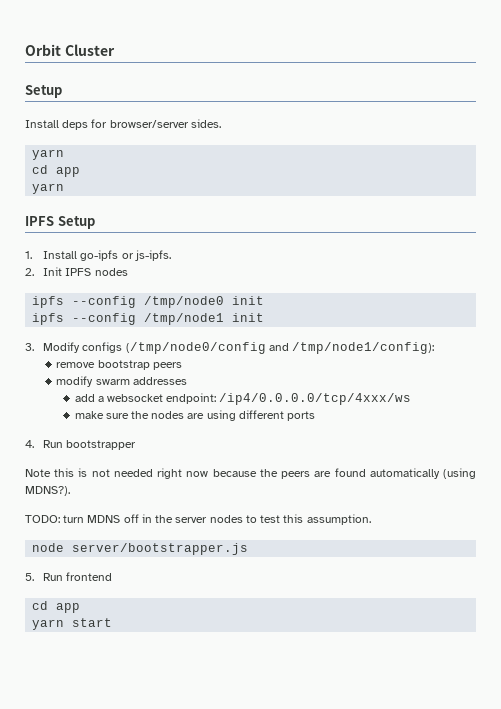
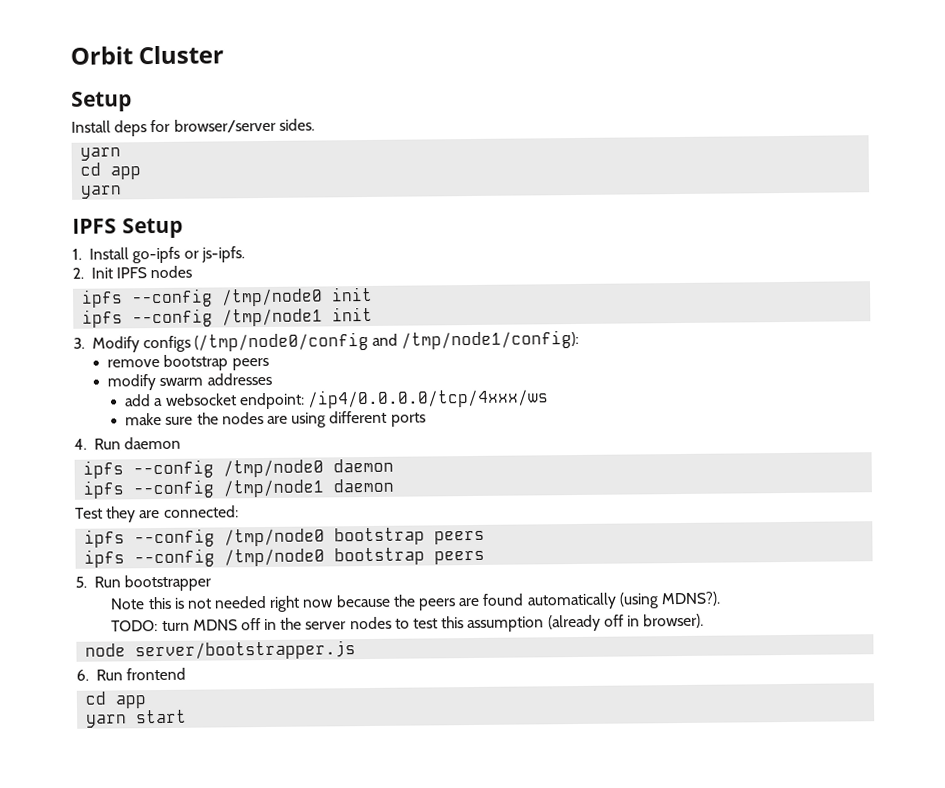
- 4. Run bootstrapper
+ 4. Run daemon
+ ipfs --config /tmp/node0 daemon
+ ipfs --config /tmp/node1 daemon
+ Test they are connected:
+ ipfs --config /tmp/node0 bootstrap peers
+ ipfs --config /tmp/node0 bootstrap peers
+ 5. Run bootstrapper
- TODO: turn MDNS off in the server nodes to test this assumption.
+ TODO: turn MDNS off in the server nodes to test this assumption (already off in browser).
- 5. Run frontend
+ 6. Run frontend

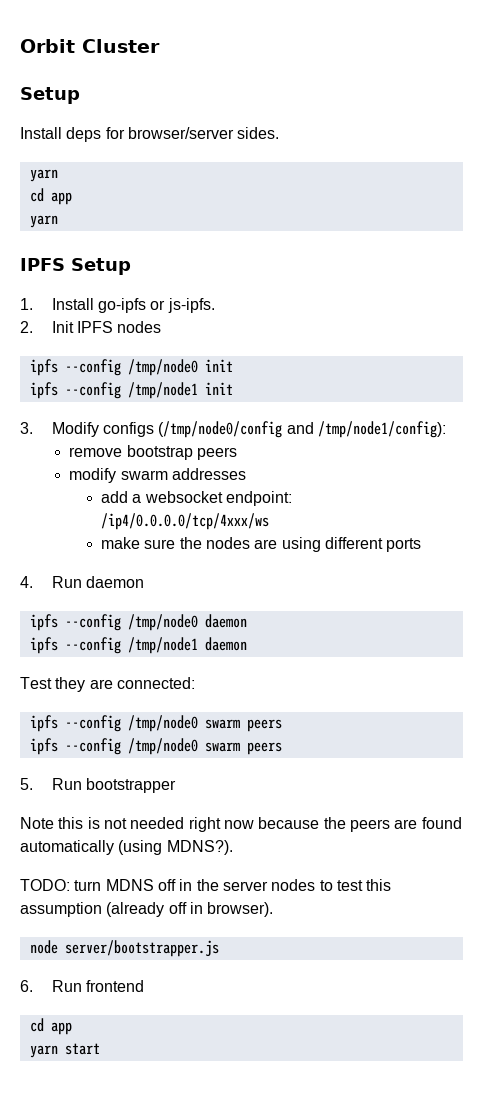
  Test they are connected:
- ipfs --config /tmp/node0 bootstrap peers
- ipfs --config /tmp/node0 bootstrap peers
+ ipfs --config /tmp/node0 swarm peers
+ ipfs --config /tmp/node0 swarm peers

